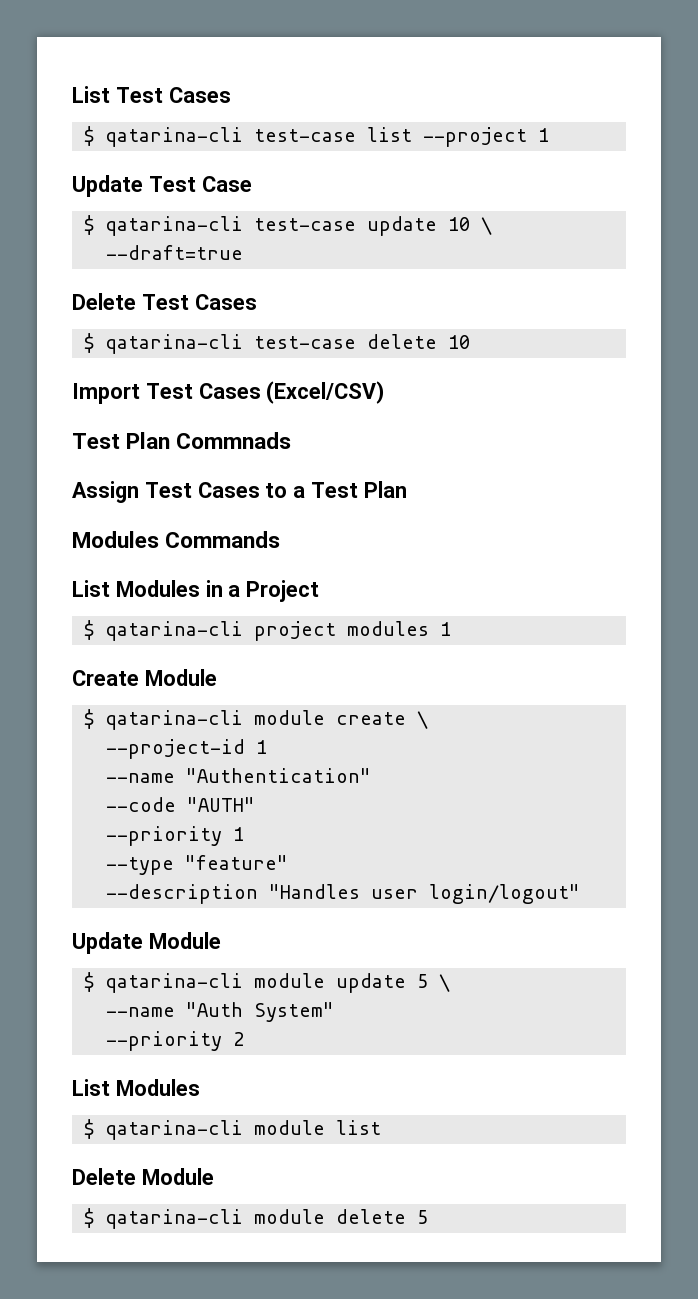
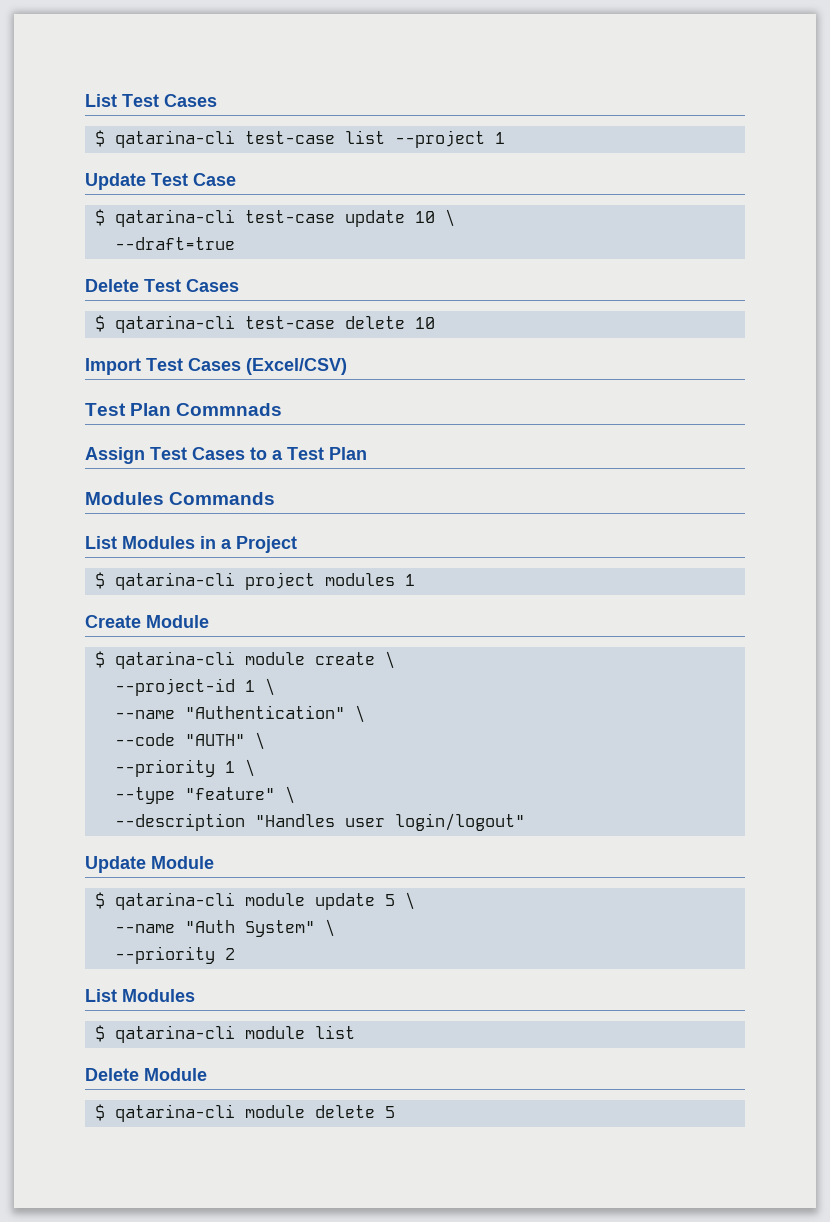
- --project-id 1
+ --project-id 1 \
- --name "Authentication"
+ --name "Authentication" \
- --code "AUTH"
+ --code "AUTH" \
- --priority 1
+ --priority 1 \
- --type "feature"
+ --type "feature" \
- --name "Auth System"
+ --name "Auth System" \

